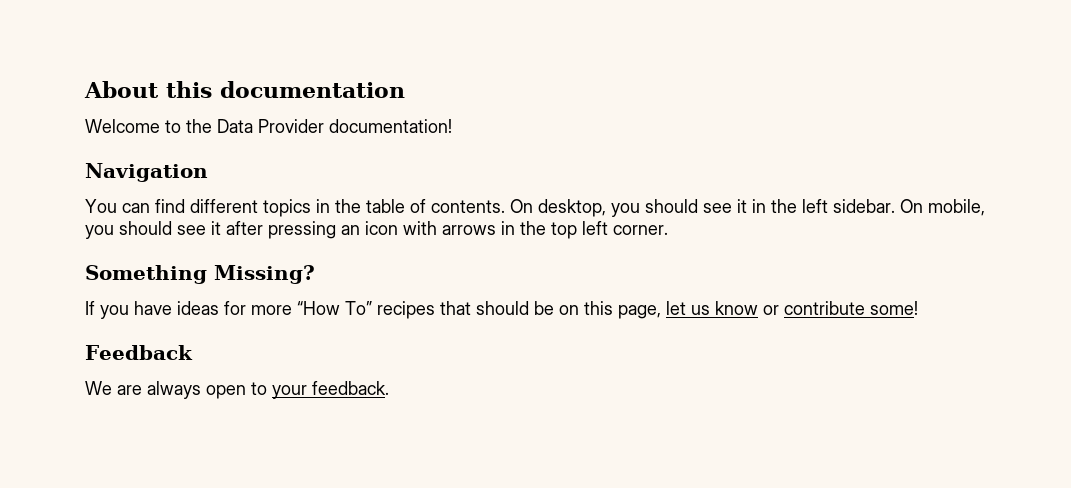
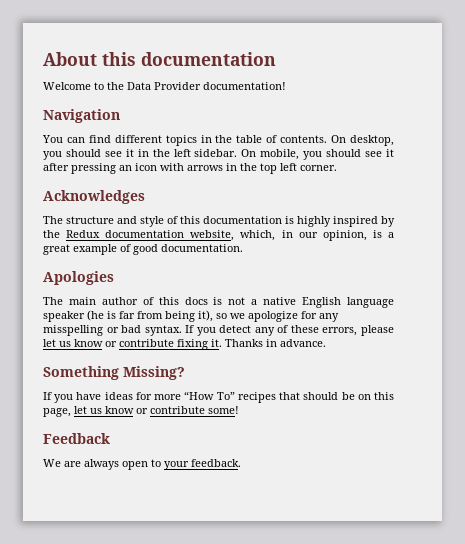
+ Acknowledges
+ The structure and style of this documentation is highly inspired by the Redux documentation website, which, in our opinion, is a great example of good documentation.
+ Apologies
+ The main author of this docs is not a native English language speaker (he is far from being it), so we apologize for any misspelling or bad syntax. If you detect any of these errors, please let us know or contribute fixing it. Thanks in advance.

